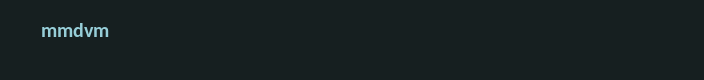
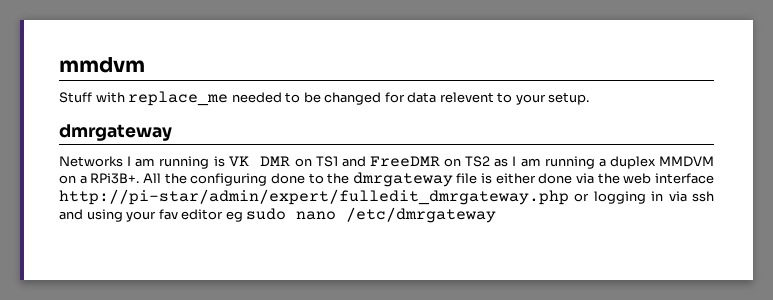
+ Stuff with replace_me needed to be changed for data relevent to your setup.
+ dmrgateway
+ Networks I am running is VK DMR on TS1 and FreeDMR on TS2 as I am running a duplex MMDVM on a RPi3B+. All the configuring done to the dmrgateway file is either done via the web interface http://pi-star/admin/expert/fulledit_dmrgateway.php or logging in via ssh and using your fav editor eg sudo nano /etc/dmrgateway

